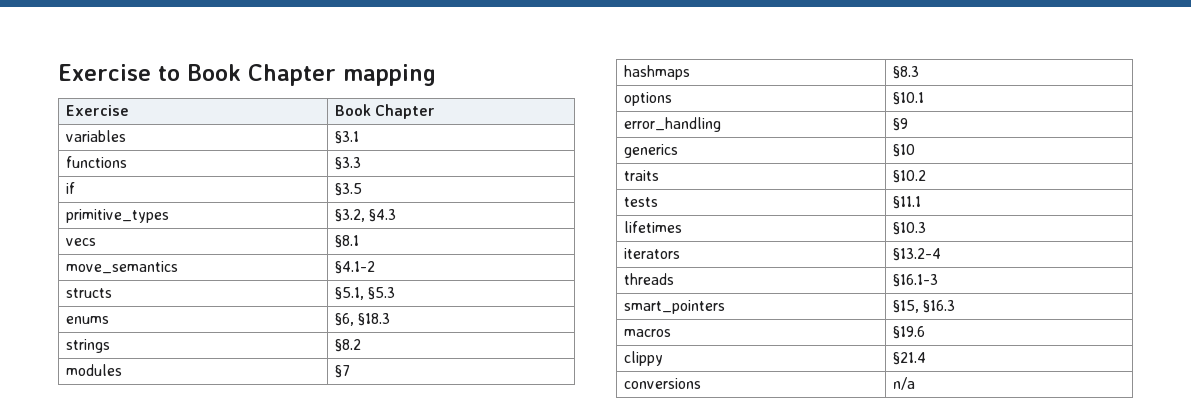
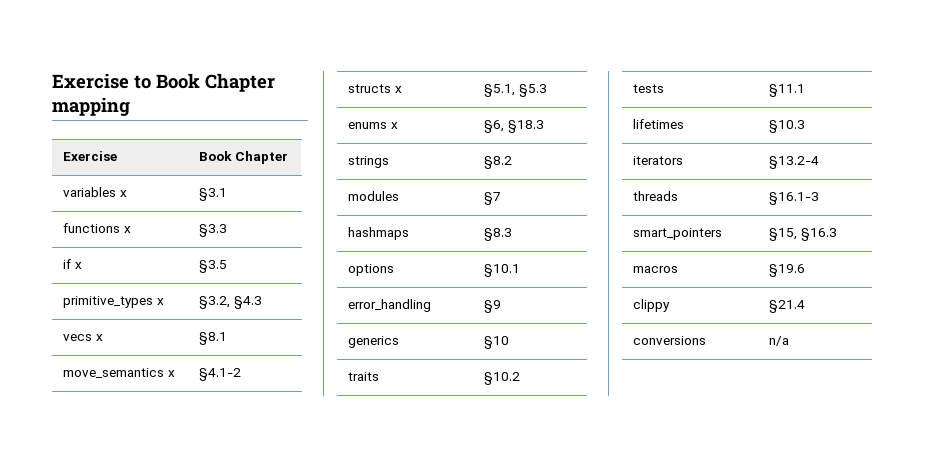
- variables | §3.1
+ variables x | §3.1
- functions | §3.3
+ functions x | §3.3
- if | §3.5
+ if x | §3.5
- primitive_types | §3.2, §4.3
+ primitive_types x | §3.2, §4.3
- vecs | §8.1
+ vecs x | §8.1
- move_semantics | §4.1-2
+ move_semantics x | §4.1-2
- structs | §5.1, §5.3
+ structs x | §5.1, §5.3
- enums | §6, §18.3
+ enums x | §6, §18.3

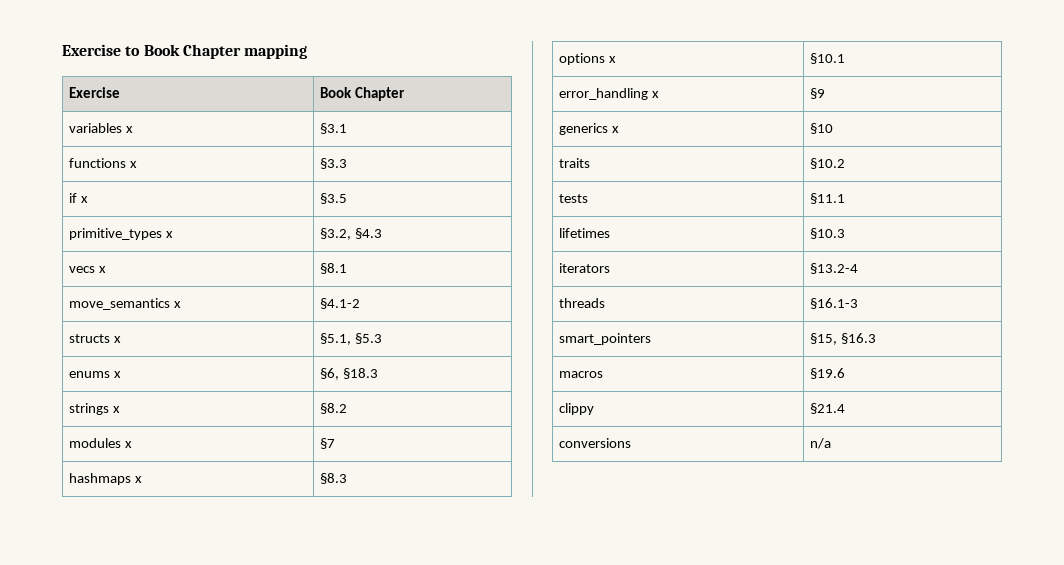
- strings | §8.2
+ strings x | §8.2
- modules | §7
+ modules x | §7
- hashmaps | §8.3
+ hashmaps x | §8.3
- options | §10.1
+ options x | §10.1
- error_handling | §9
+ error_handling x | §9
- generics | §10
+ generics x | §10

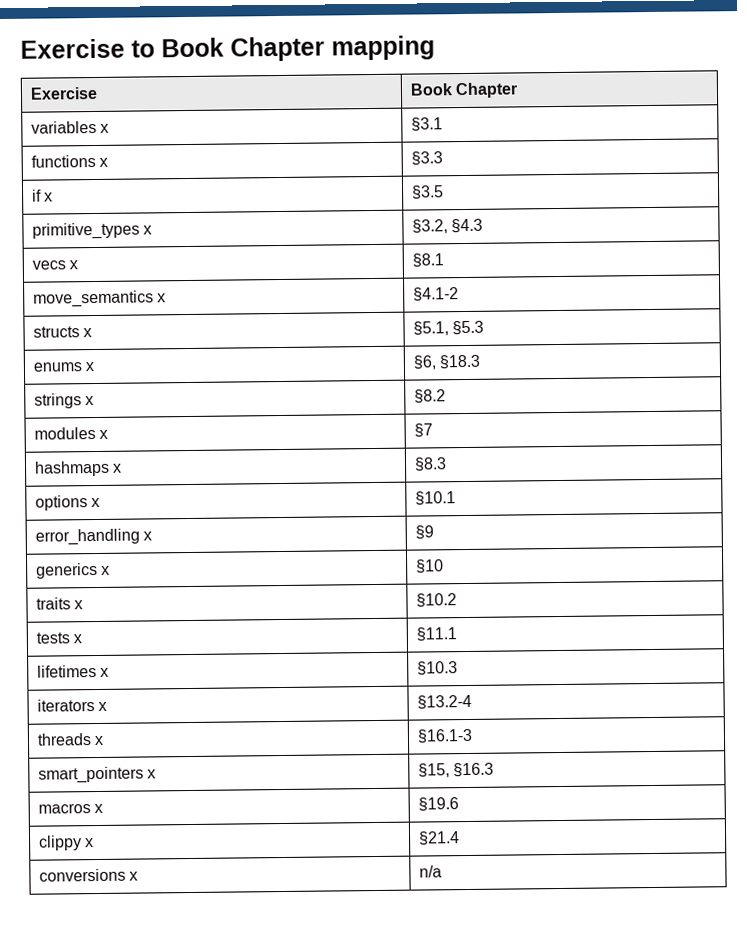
- traits | §10.2
+ traits x | §10.2
- tests | §11.1
+ tests x | §11.1
- lifetimes | §10.3
+ lifetimes x | §10.3
- iterators | §13.2-4
+ iterators x | §13.2-4
- threads | §16.1-3
+ threads x | §16.1-3
- smart_pointers | §15, §16.3
+ smart_pointers x | §15, §16.3
- macros | §19.6
+ macros x | §19.6
- clippy | §21.4
+ clippy x | §21.4
- conversions | n/a
+ conversions x | n/a

